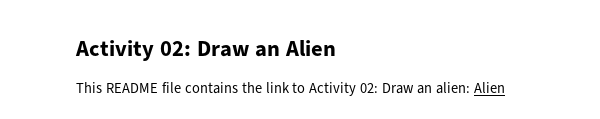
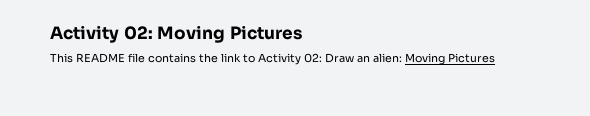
- Activity 02: Draw an Alien
+ Activity 02: Moving Pictures
- This README file contains the link to Activity 02: Draw an alien: Alien
+ This README file contains the link to Activity 02: Draw an alien: Moving Pictures

